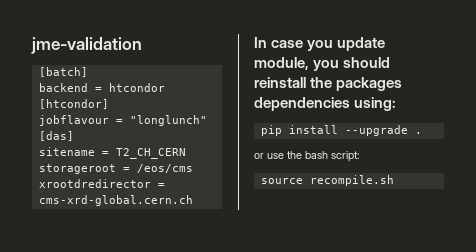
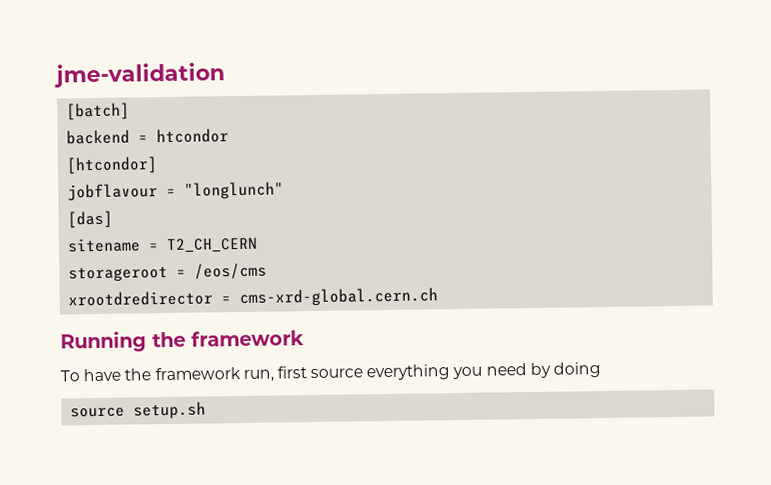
- In case you update module, you should reinstall the packages dependencies using:
- pip install --upgrade .
- or use the bash script:
- source recompile.sh
+ Running the framework
+ To have the framework run, first source everything you need by doing
+ source setup.sh

